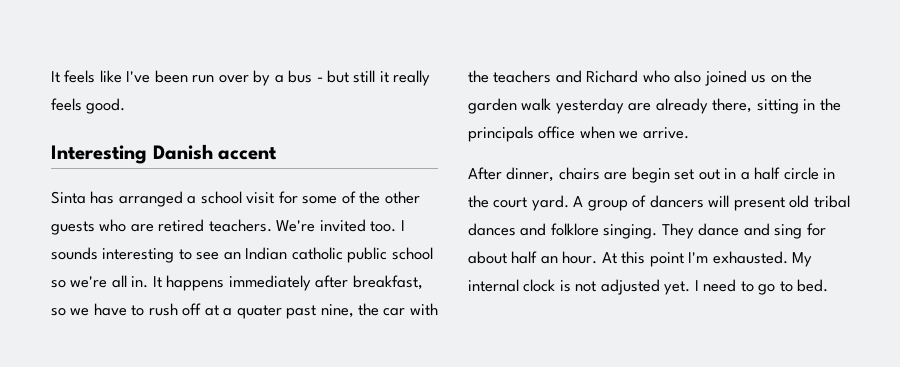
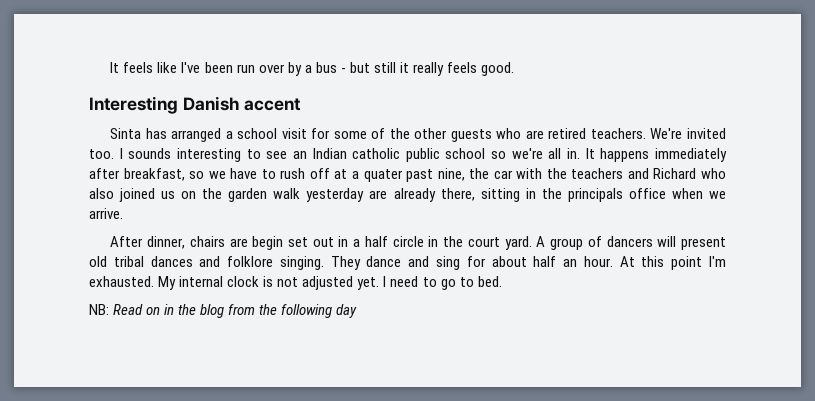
+ NB: Read on in the blog from the following day

